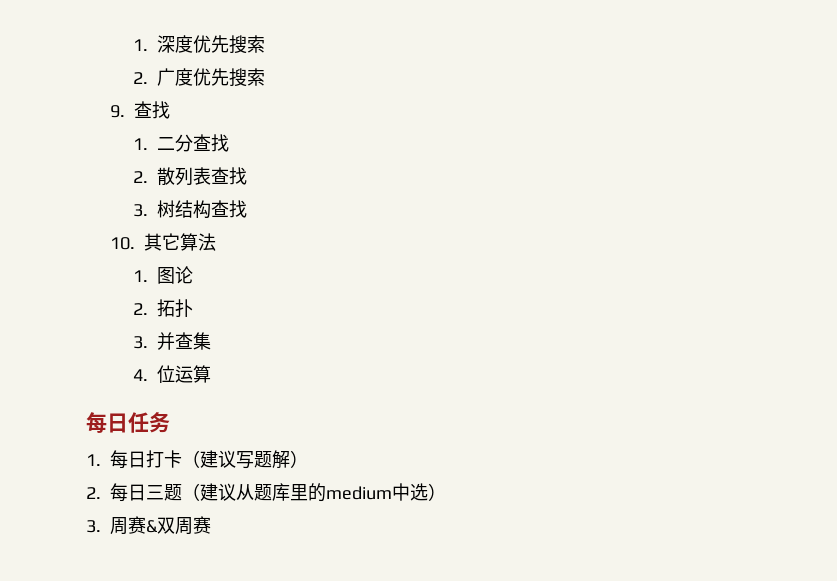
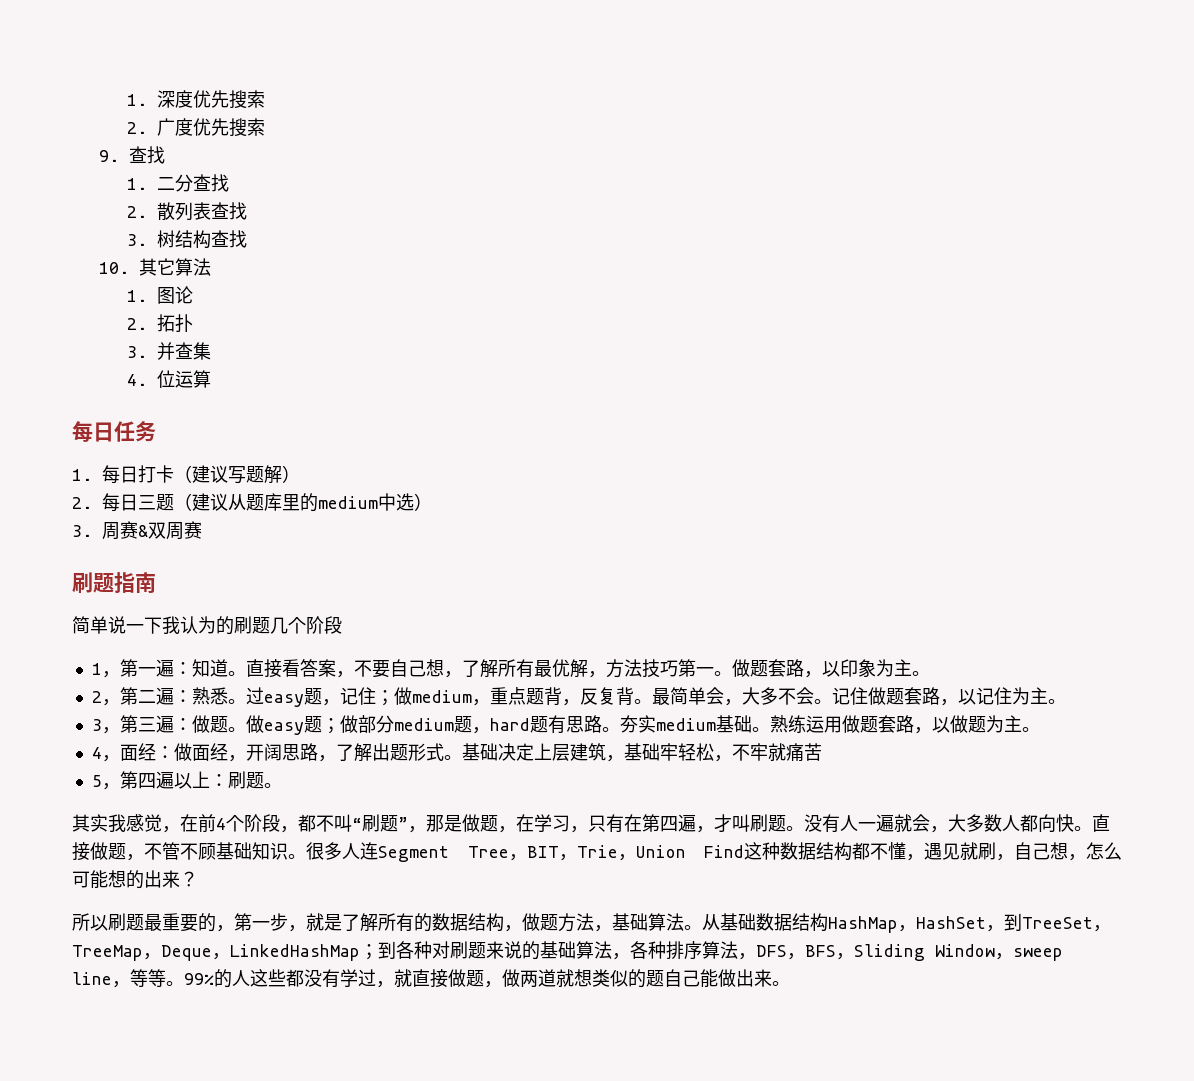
+ 刷题指南
+ 简单说一下我认为的刷题几个阶段
+ 1，第一遍：知道。直接看答案，不要自己想，了解所有最优解，方法技巧第一。做题套路，以印象为主。
+ 2，第二遍：熟悉。过easy题，记住；做medium，重点题背，反复背。最简单会，大多不会。记住做题套路，以记住为主。
+ 3，第三遍：做题。做easy题；做部分medium题，hard题有思路。夯实medium基础。熟练运用做题套路，以做题为主。
+ 4，面经：做面经，开阔思路，了解出题形式。基础决定上层建筑，基础牢轻松，不牢就痛苦
+ 5，第四遍以上：刷题。
+ 其实我感觉，在前4个阶段，都不叫“刷题”，那是做题，在学习，只有在第四遍，才叫刷题。没有人一遍就会，大多数人都向快。直接做题，不管不顾基础知识。很多人连Segment Tree，BIT，Trie，Union Find这种数据结构都不懂，遇见就刷，自己想，怎么可能想的出来？
+ 所以刷题最重要的，第一步，就是了解所有的数据结构，做题方法，基础算法。从基础数据结构HashMap，HashSet，到TreeSet，TreeMap，Deque，LinkedHashMap；到各种对刷题来说的基础算法，各种排序算法，DFS，BFS，Sliding Window，sweep line，等等。99%的人这些都没有学过，就直接做题，做两道就想类似的题自己能做出来。

